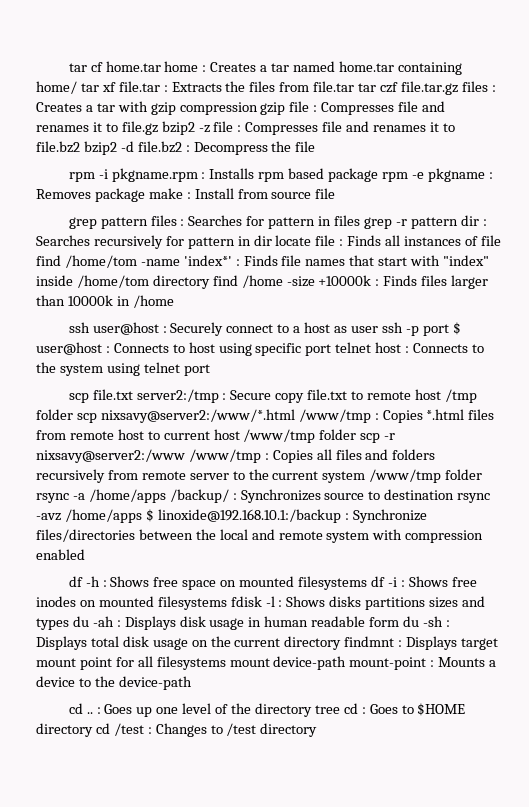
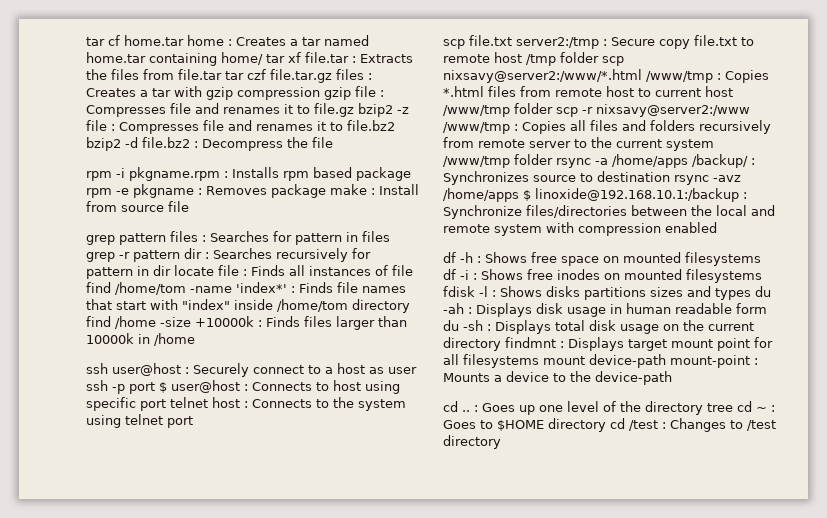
- cd .. : Goes up one level of the directory tree cd : Goes to $HOME directory cd /test : Changes to /test directory
+ cd .. : Goes up one level of the directory tree cd ~ : Goes to $HOME directory cd /test : Changes to /test directory

